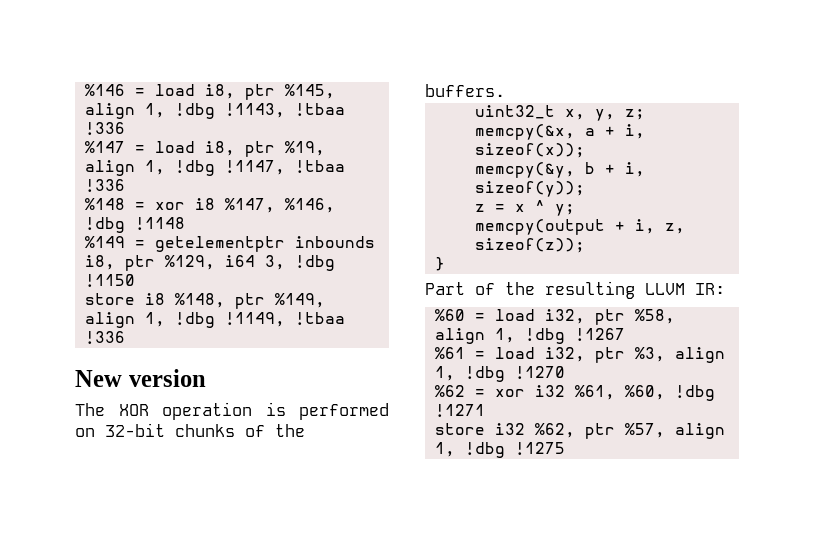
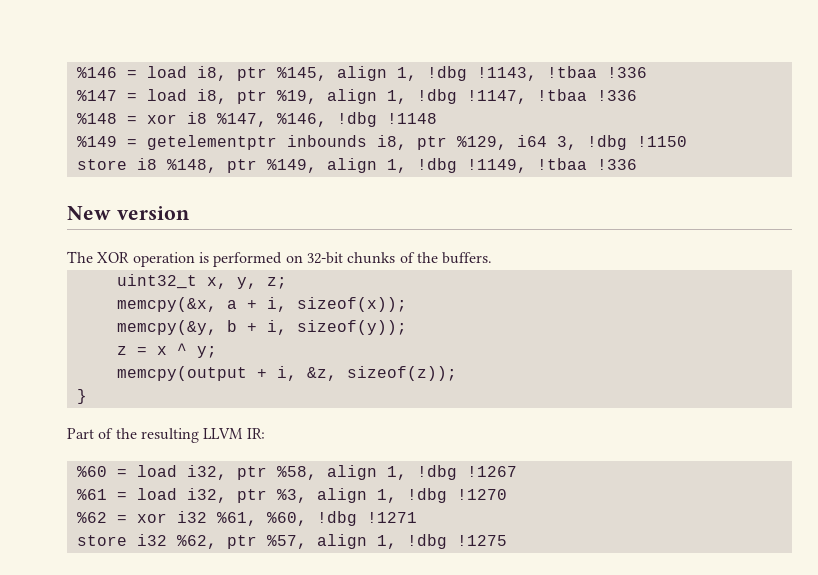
- memcpy(output + i, z, sizeof(z));
+ memcpy(output + i, &z, sizeof(z));

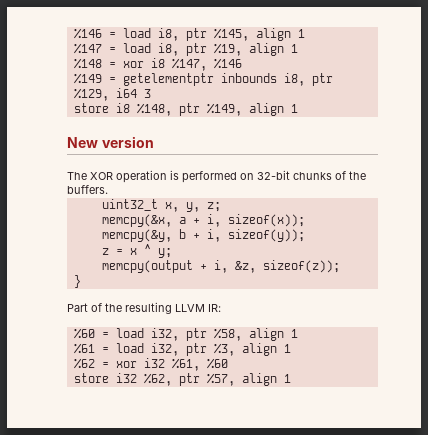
- %146 = load i8, ptr %145, align 1, !dbg !1143, !tbaa !336
+ %146 = load i8, ptr %145, align 1
- %147 = load i8, ptr %19, align 1, !dbg !1147, !tbaa !336
+ %147 = load i8, ptr %19, align 1
- %148 = xor i8 %147, %146, !dbg !1148
+ %148 = xor i8 %147, %146
- %149 = getelementptr inbounds i8, ptr %129, i64 3, !dbg !1150
+ %149 = getelementptr inbounds i8, ptr %129, i64 3
- store i8 %148, ptr %149, align 1, !dbg !1149, !tbaa !336
+ store i8 %148, ptr %149, align 1
- %60 = load i32, ptr %58, align 1, !dbg !1267
+ %60 = load i32, ptr %58, align 1
- %61 = load i32, ptr %3, align 1, !dbg !1270
+ %61 = load i32, ptr %3, align 1
- %62 = xor i32 %61, %60, !dbg !1271
+ %62 = xor i32 %61, %60
- store i32 %62, ptr %57, align 1, !dbg !1275
+ store i32 %62, ptr %57, align 1

